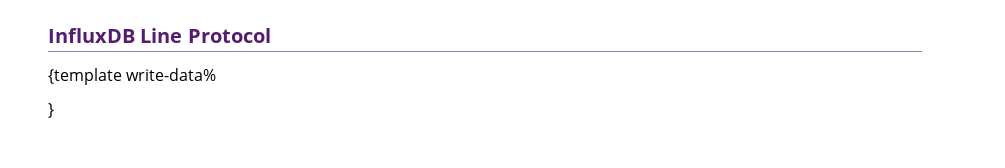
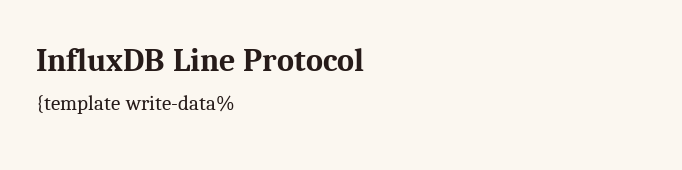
- }

